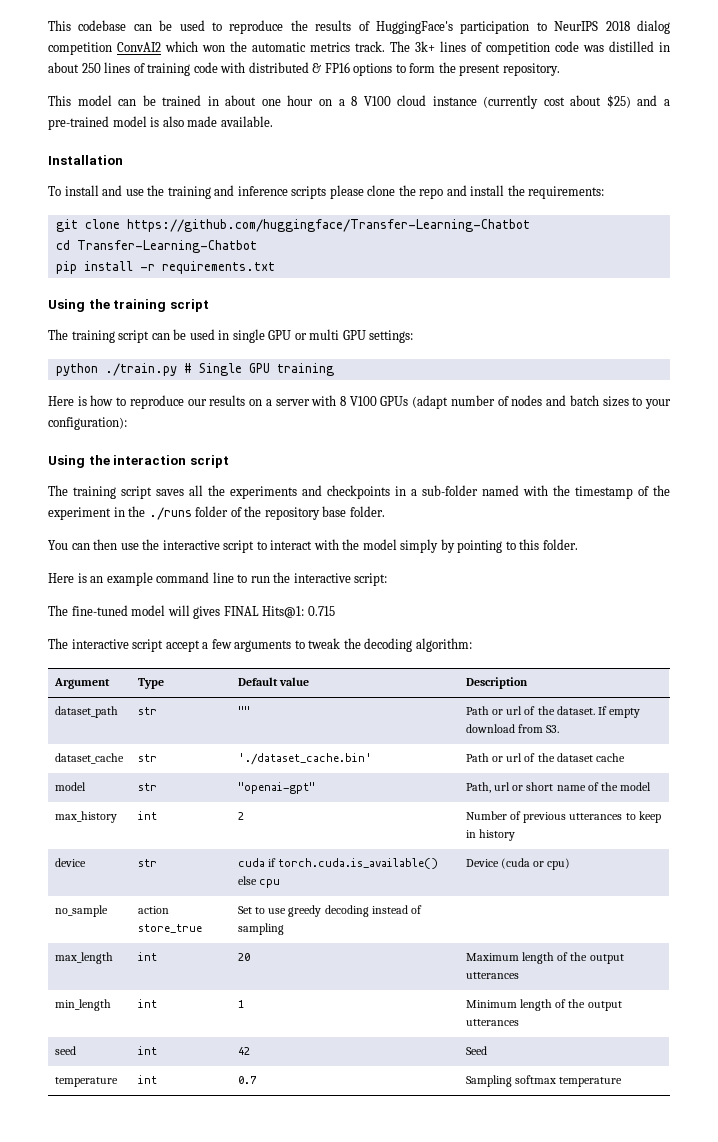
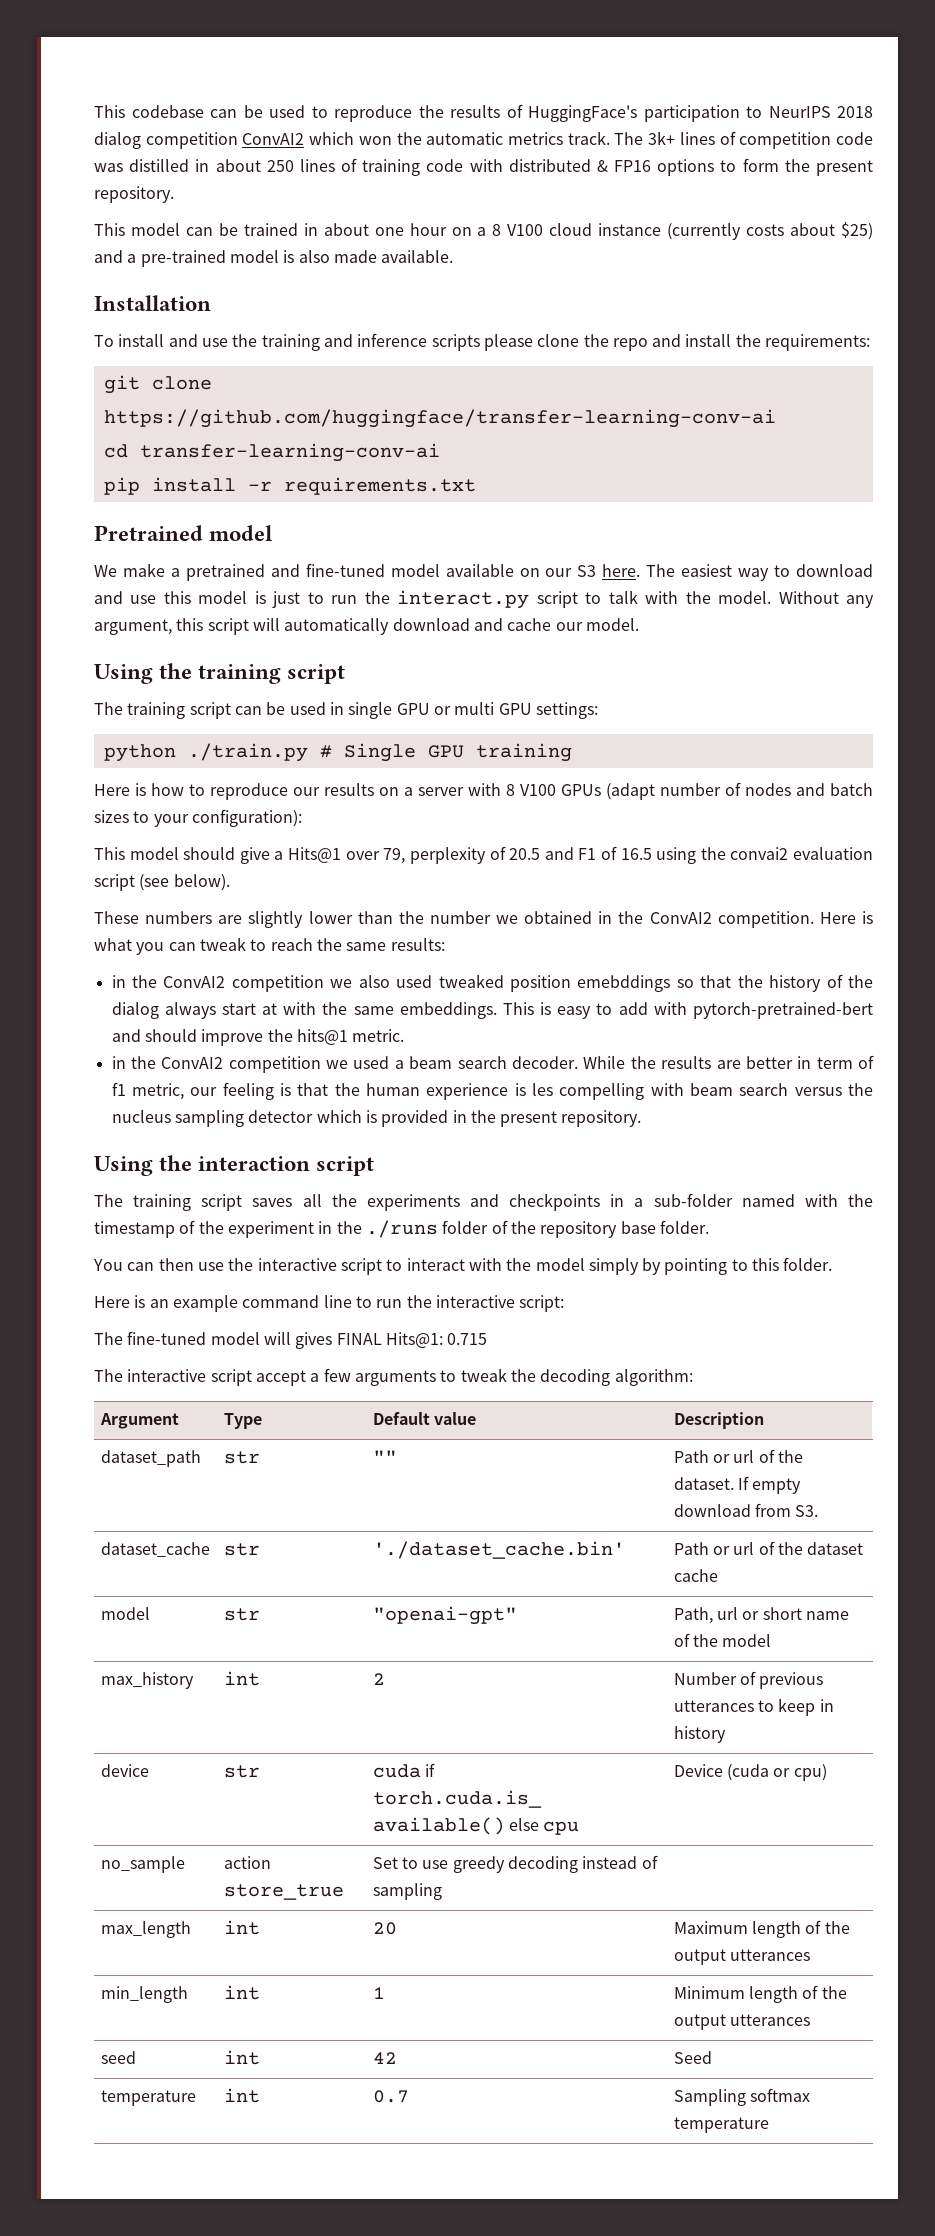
- This model can be trained in about one hour on a 8 V100 cloud instance (currently cost about $25) and a pre-trained model is also made available.
+ This model can be trained in about one hour on a 8 V100 cloud instance (currently costs about $25) and a pre-trained model is also made available.
- git clone https://github.com/huggingface/Transfer-Learning-Chatbot
+ git clone https://github.com/huggingface/transfer-learning-conv-ai
- cd Transfer-Learning-Chatbot
+ cd transfer-learning-conv-ai
+ Pretrained model
+ We make a pretrained and fine-tuned model available on our S3 here. The easiest way to download and use this model is just to run the interact.py script to talk with the model. Without any argument, this script will automatically download and cache our model.
+ This model should give a Hits@1 over 79, perplexity of 20.5 and F1 of 16.5 using the convai2 evaluation script (see below).
+ These numbers are slightly lower than the number we obtained in the ConvAI2 competition. Here is what you can tweak to reach the same results:
+ in the ConvAI2 competition we also used tweaked position emebddings so that the history of the dialog always start at with the same embeddings. This is easy to add with pytorch-pretrained-bert and should improve the hits@1 metric.
+ in the ConvAI2 competition we used a beam search decoder. While the results are better in term of f1 metric, our feeling is that the human experience is les compelling with beam search versus the nucleus sampling detector which is provided in the present repository.

